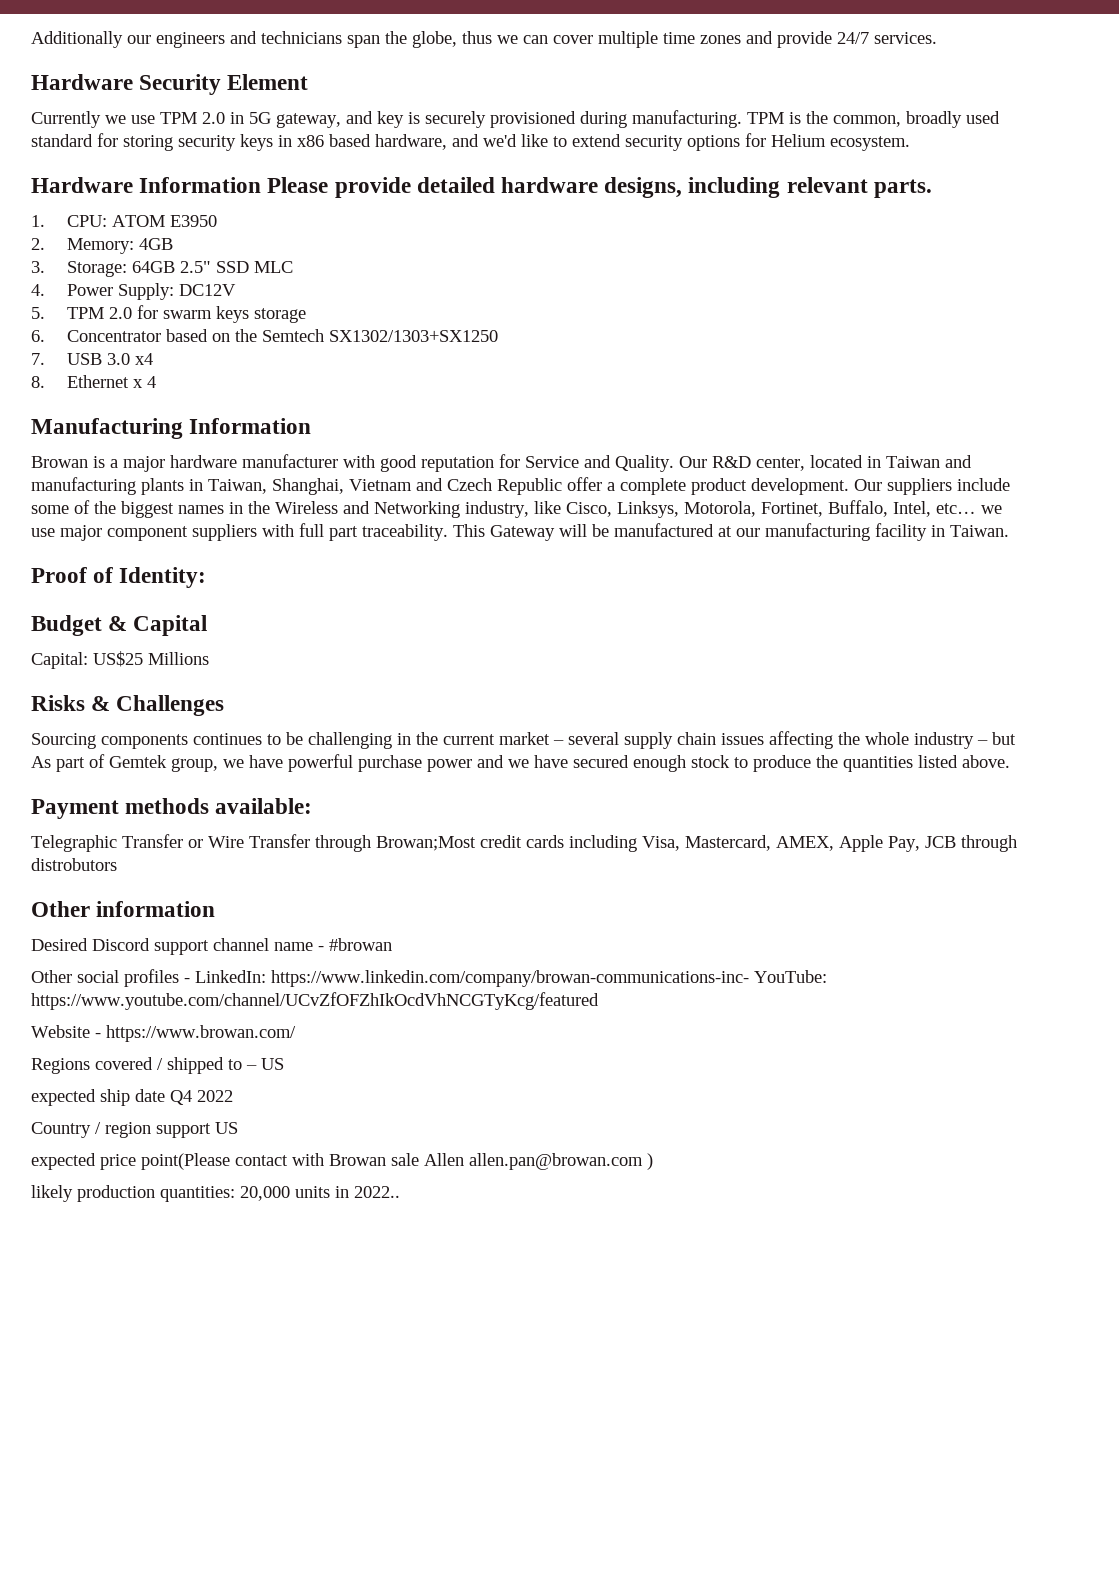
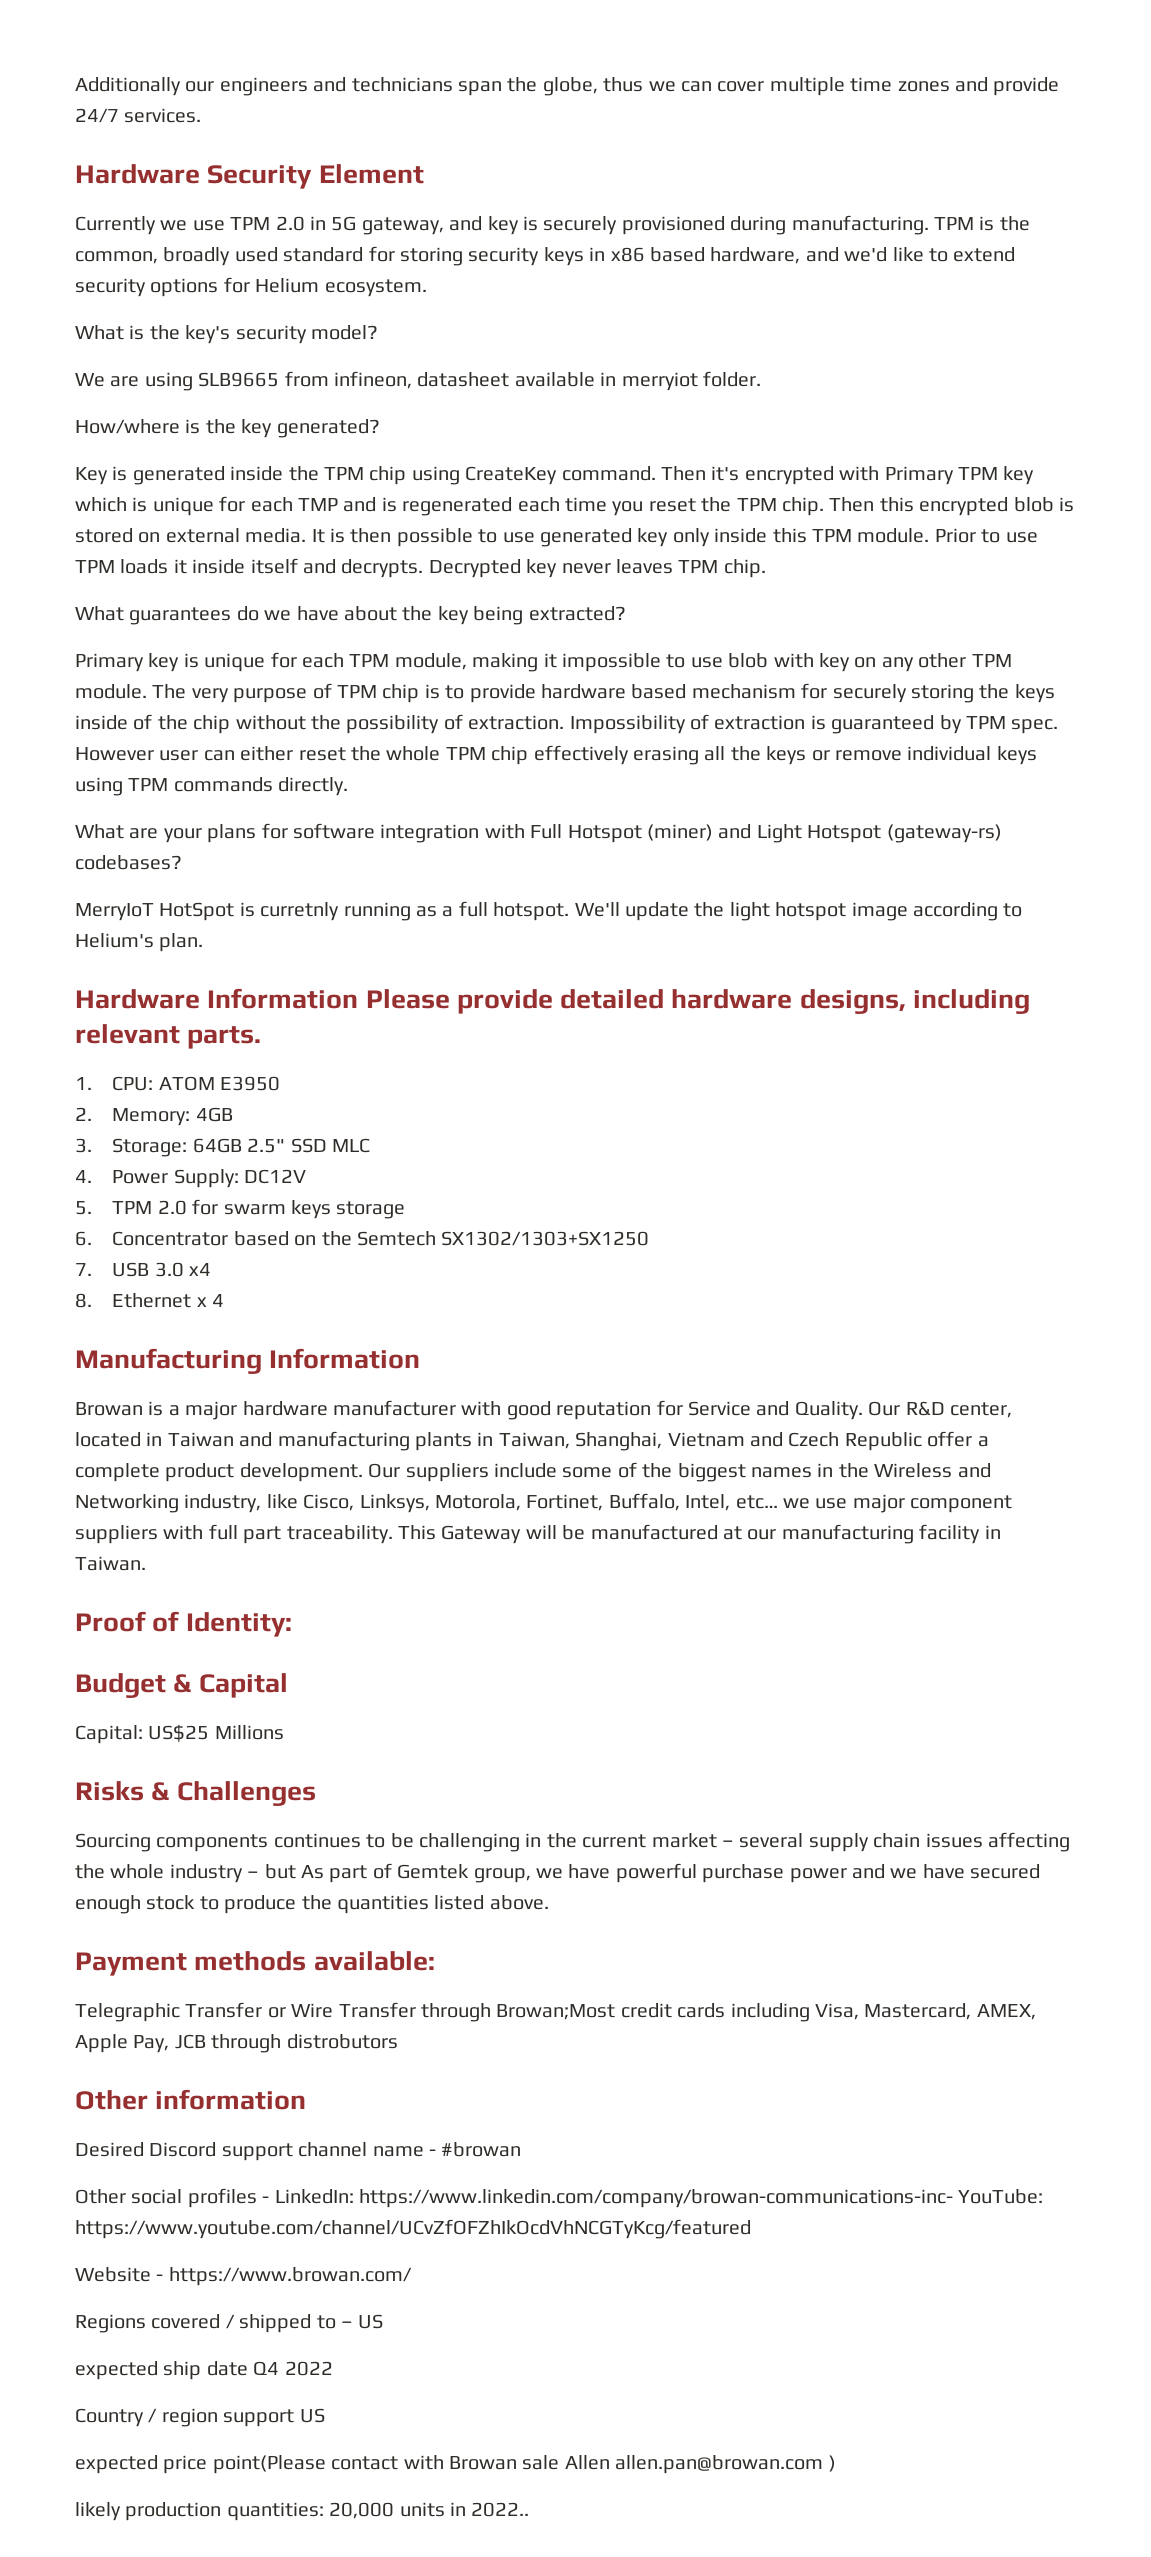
+ What is the key's security model?
+ We are using SLB9665 from infineon, datasheet available in merryiot folder.
+ How/where is the key generated?
+ Key is generated inside the TPM chip using CreateKey command. Then it's encrypted with Primary TPM key which is unique for each TMP and is regenerated each time you reset the TPM chip. Then this encrypted blob is stored on external media. It is then possible to use generated key only inside this TPM module. Prior to use TPM loads it inside itself and decrypts. Decrypted key never leaves TPM chip.
+ What guarantees do we have about the key being extracted?
+ Primary key is unique for each TPM module, making it impossible to use blob with key on any other TPM module. The very purpose of TPM chip is to provide hardware based mechanism for securely storing the keys inside of the chip without the possibility of extraction. Impossibility of extraction is guaranteed by TPM spec. However user can either reset the whole TPM chip effectively erasing all the keys or remove individual keys using TPM commands directly.
+ What are your plans for software integration with Full Hotspot (miner) and Light Hotspot (gateway-rs) codebases?
+ MerryIoT HotSpot is curretnly running as a full hotspot. We'll update the light hotspot image according to Helium's plan.

